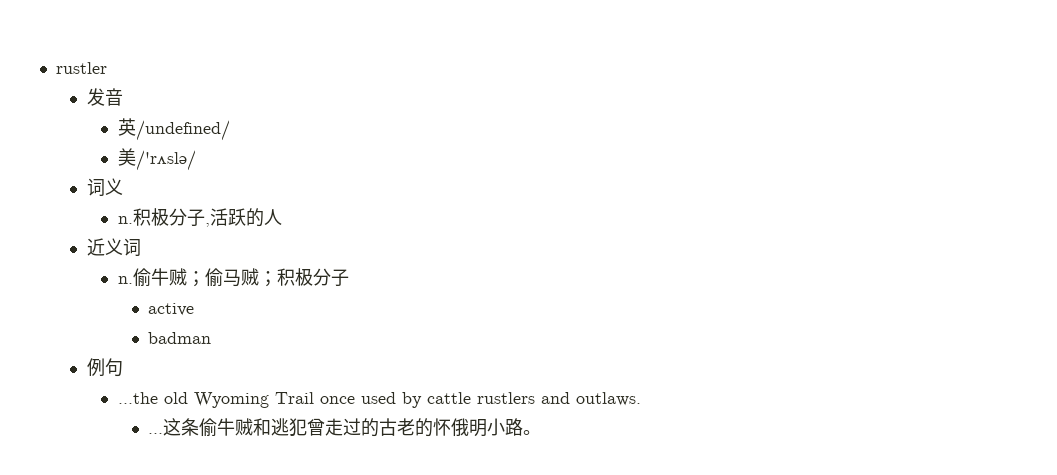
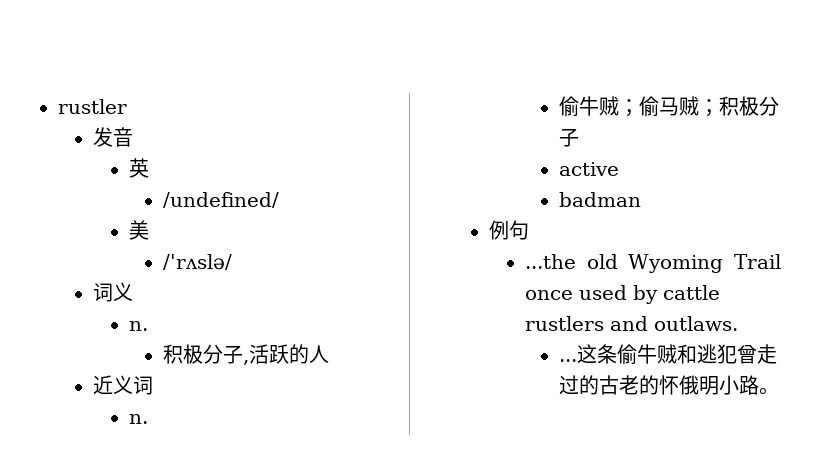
- 英/undefined/
+ 英
+ /undefined/
- 美/'rʌslə/
+ 美
+ /'rʌslə/
  词义
- n.积极分子,活跃的人
+ n.
+ 积极分子,活跃的人
  近义词
- n.偷牛贼；偷马贼；积极分子
+ n.
+ 偷牛贼；偷马贼；积极分子

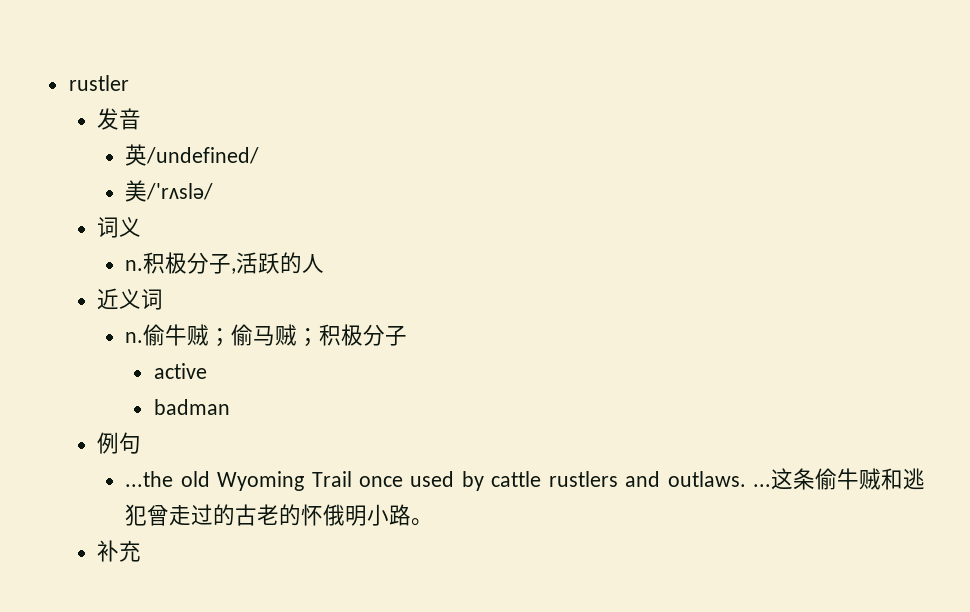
- 英
- /undefined/
+ 英/undefined/
- 美
- /'rʌslə/
+ 美/'rʌslə/
  词义
- n.
- 积极分子,活跃的人
+ n.积极分子,活跃的人
  近义词
- n.
- 偷牛贼；偷马贼；积极分子
+ n.偷牛贼；偷马贼；积极分子
- ...the old Wyoming Trail once used by cattle rustlers and outlaws.
- ...
+ ...the old Wyoming Trail once used by cattle rustlers and outlaws. ...
+ 补充

